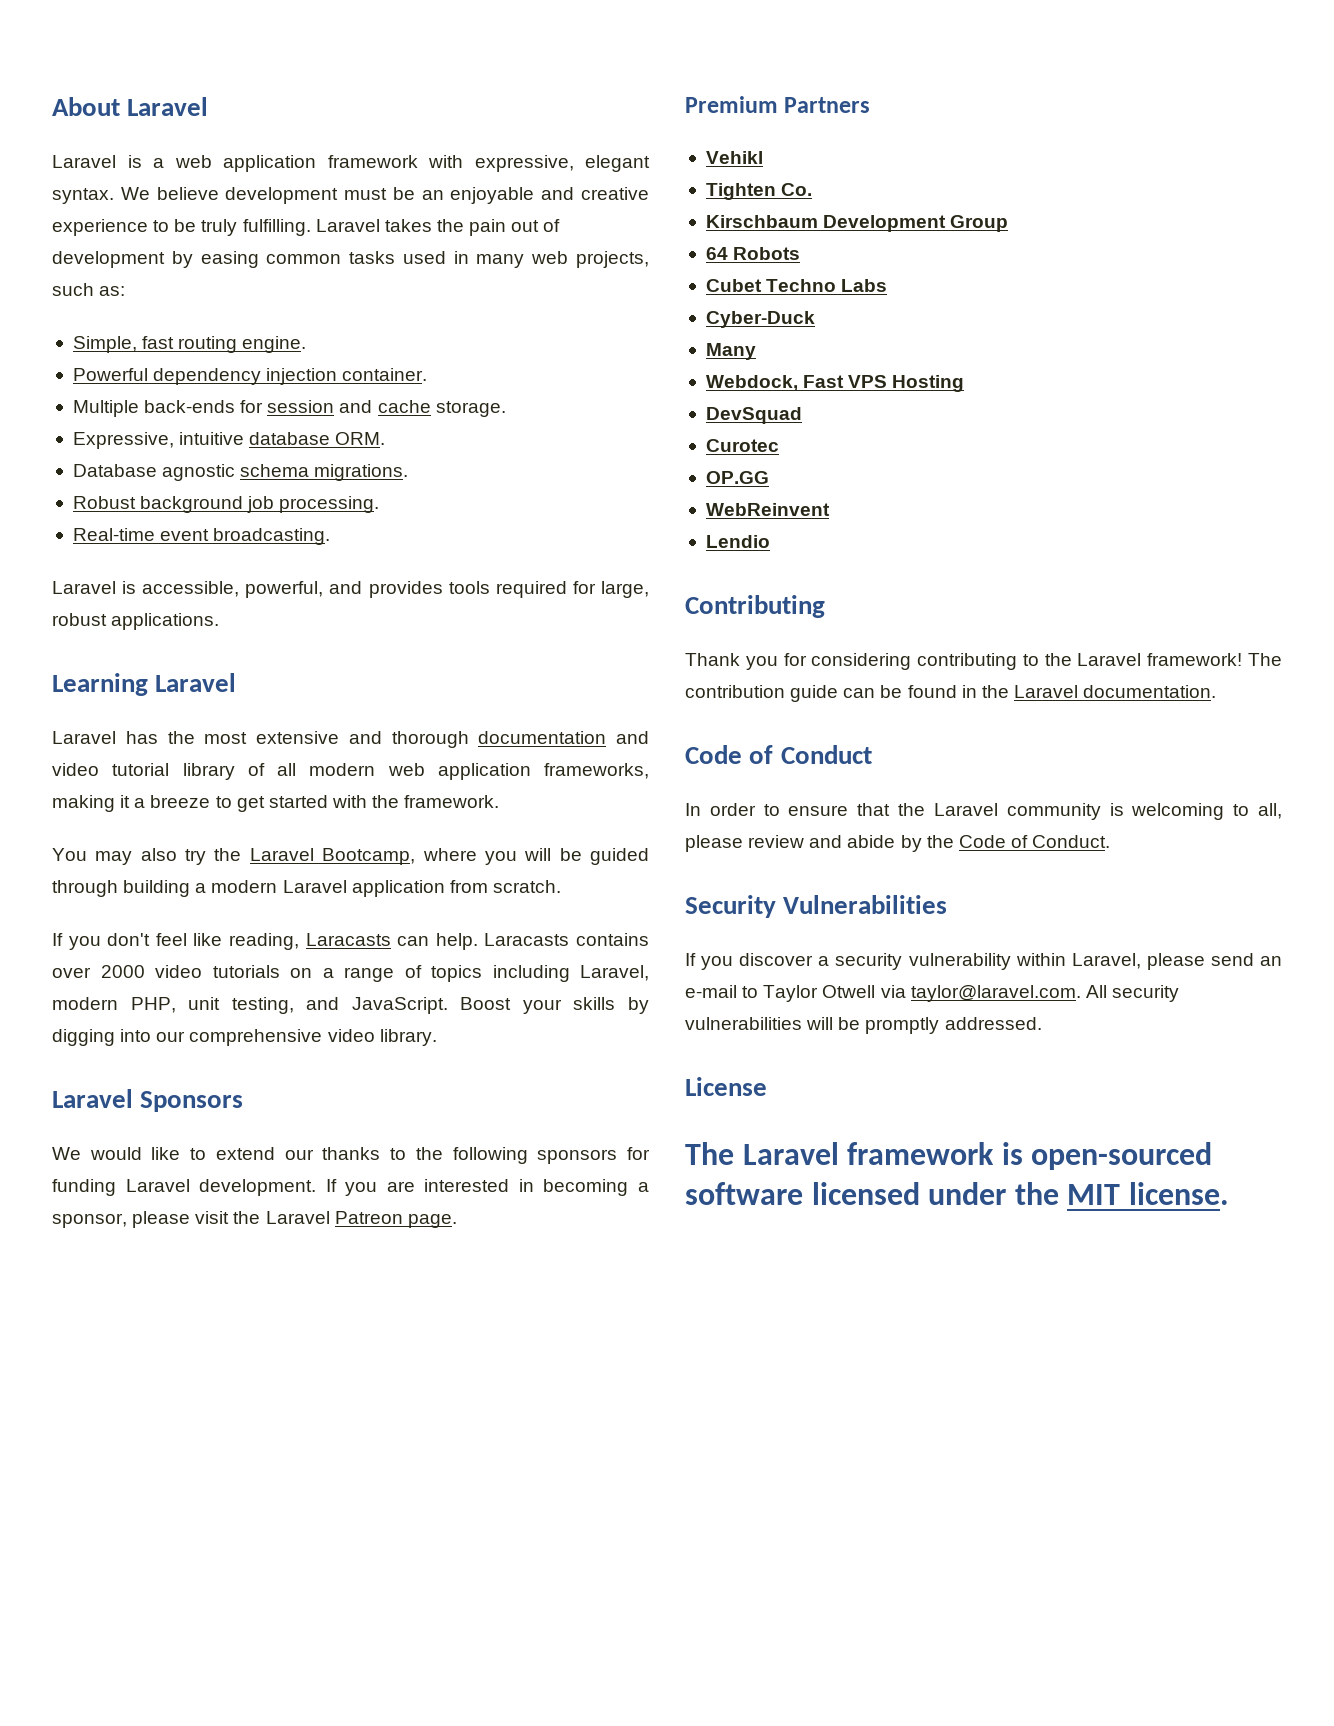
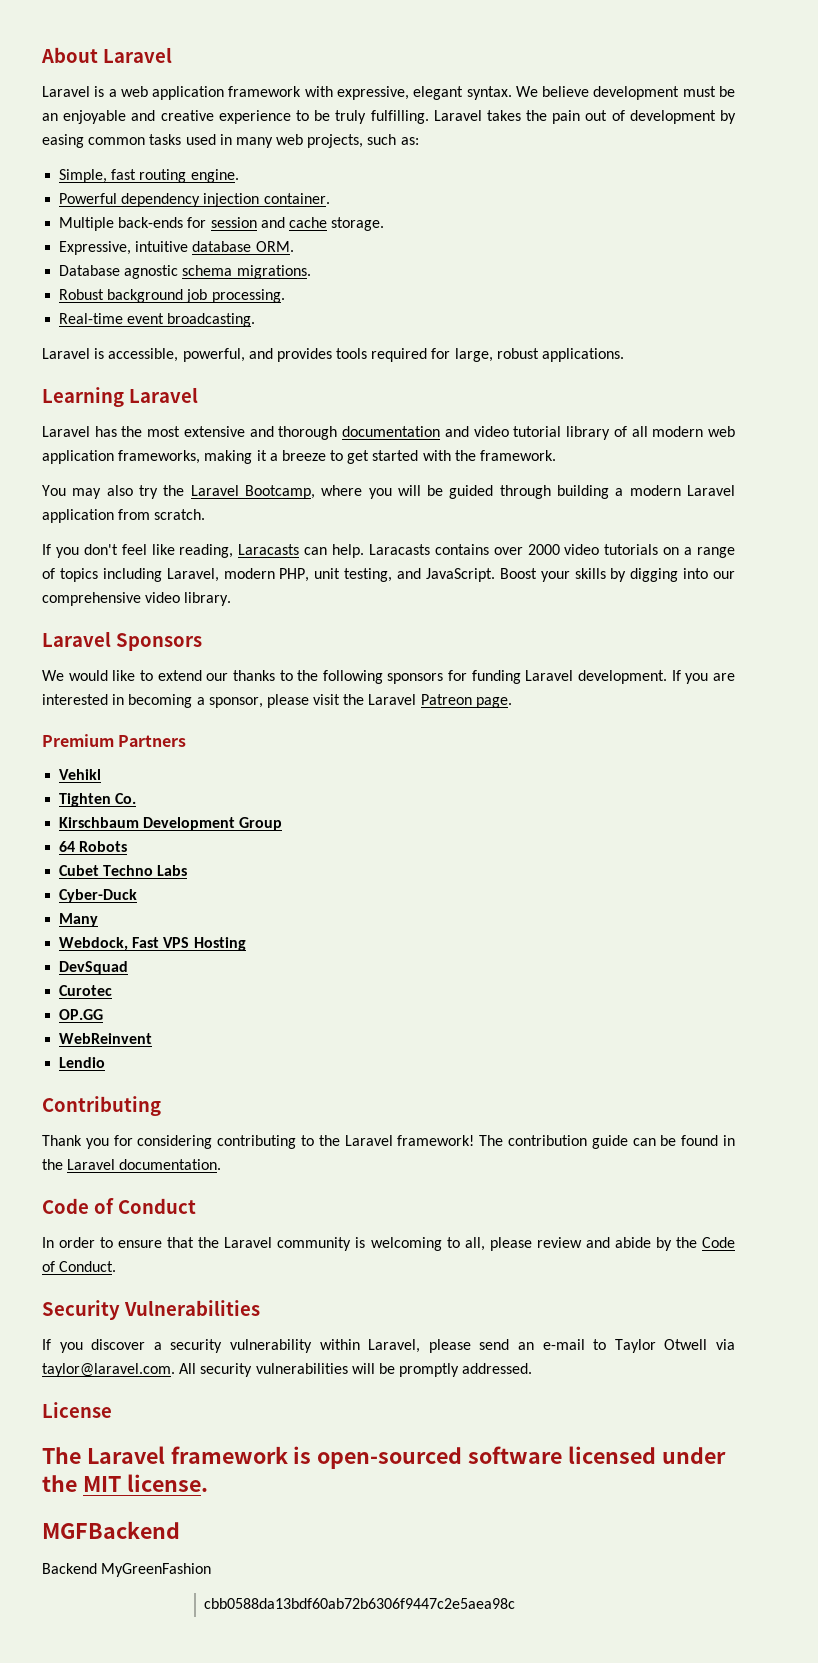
+ MGFBackend
+ Backend MyGreenFashion
+ cbb0588da13bdf60ab72b6306f9447c2e5aea98c

